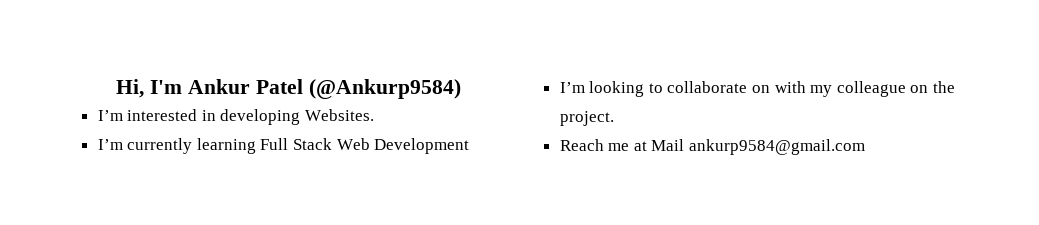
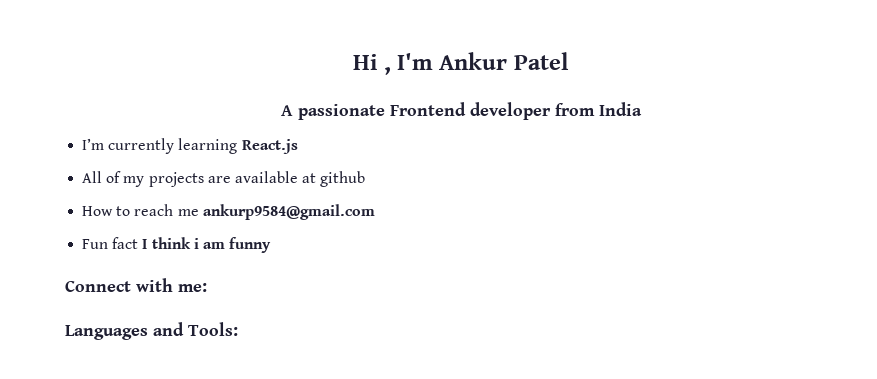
- Hi, I'm Ankur Patel (@Ankurp9584)
- I’m interested in developing Websites.
- I’m currently learning Full Stack Web Development
- I’m looking to collaborate on with my colleague on the project.
- Reach me at Mail ankurp9584@gmail.com
+ Hi , I'm Ankur Patel
+ A passionate Frontend developer from India
+ I’m currently learning React.js
+ All of my projects are available at github
+ How to reach me ankurp9584@gmail.com
+ Fun fact I think i am funny
+ Connect with me:
+ Languages and Tools:

